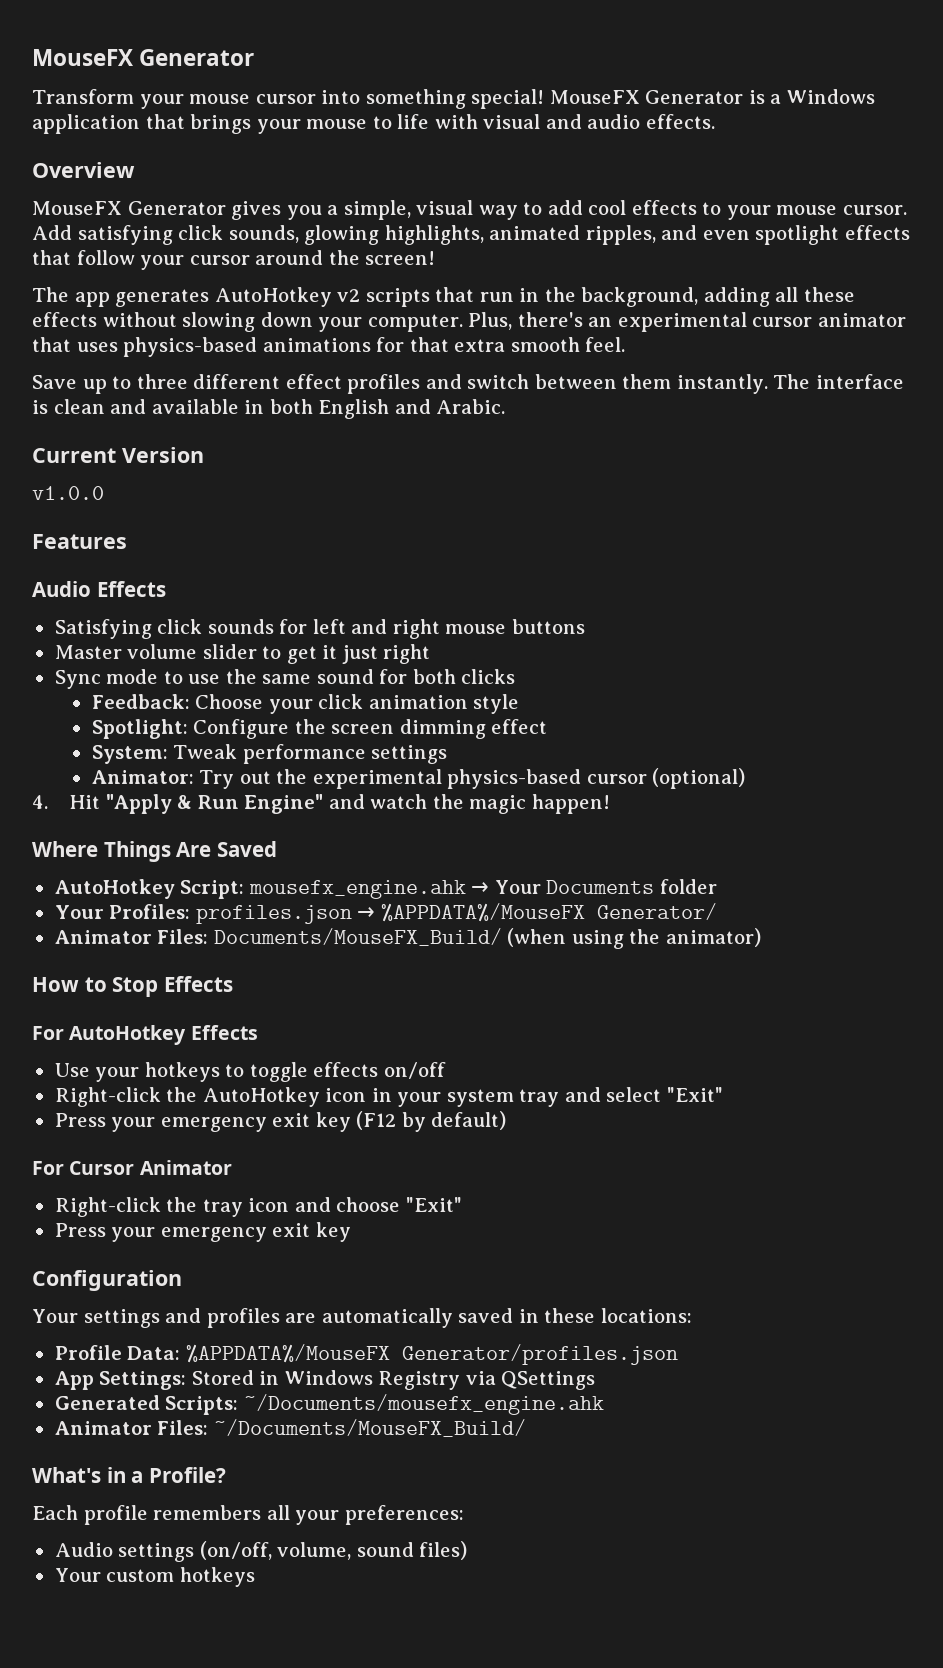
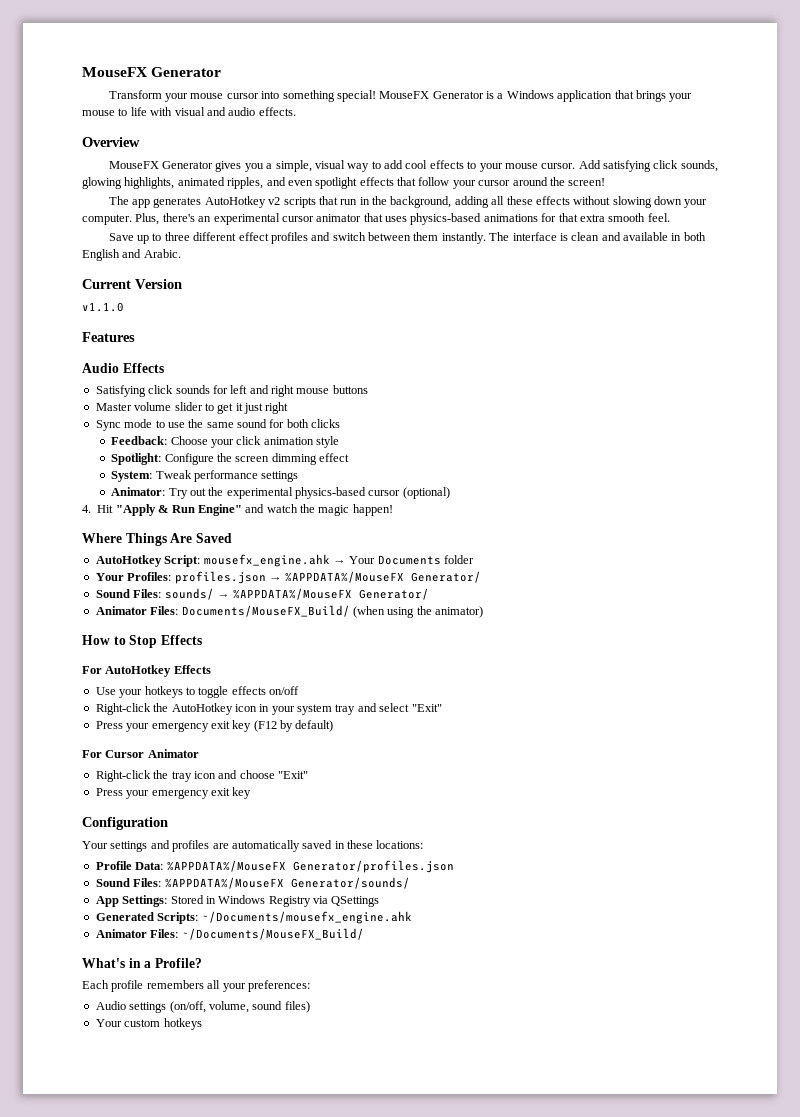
- v1.0.0
+ v1.1.0
+ Sound Files: sounds/ → %APPDATA%/MouseFX Generator/
+ Sound Files: %APPDATA%/MouseFX Generator/sounds/

